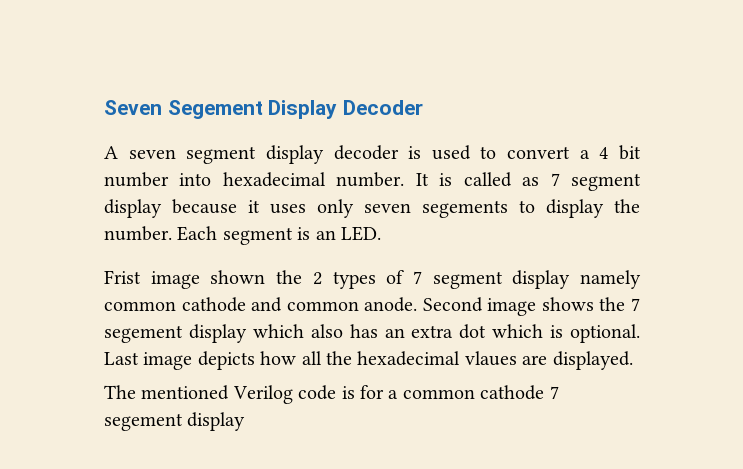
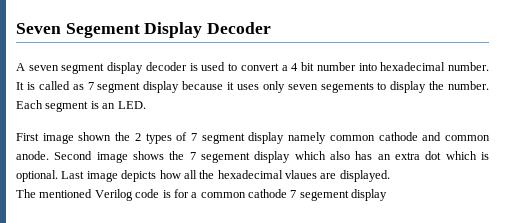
- Frist image shown the 2 types of 7 segment display namely common cathode and common anode.
+ First image shown the 2 types of 7 segment display namely common cathode and common anode.

